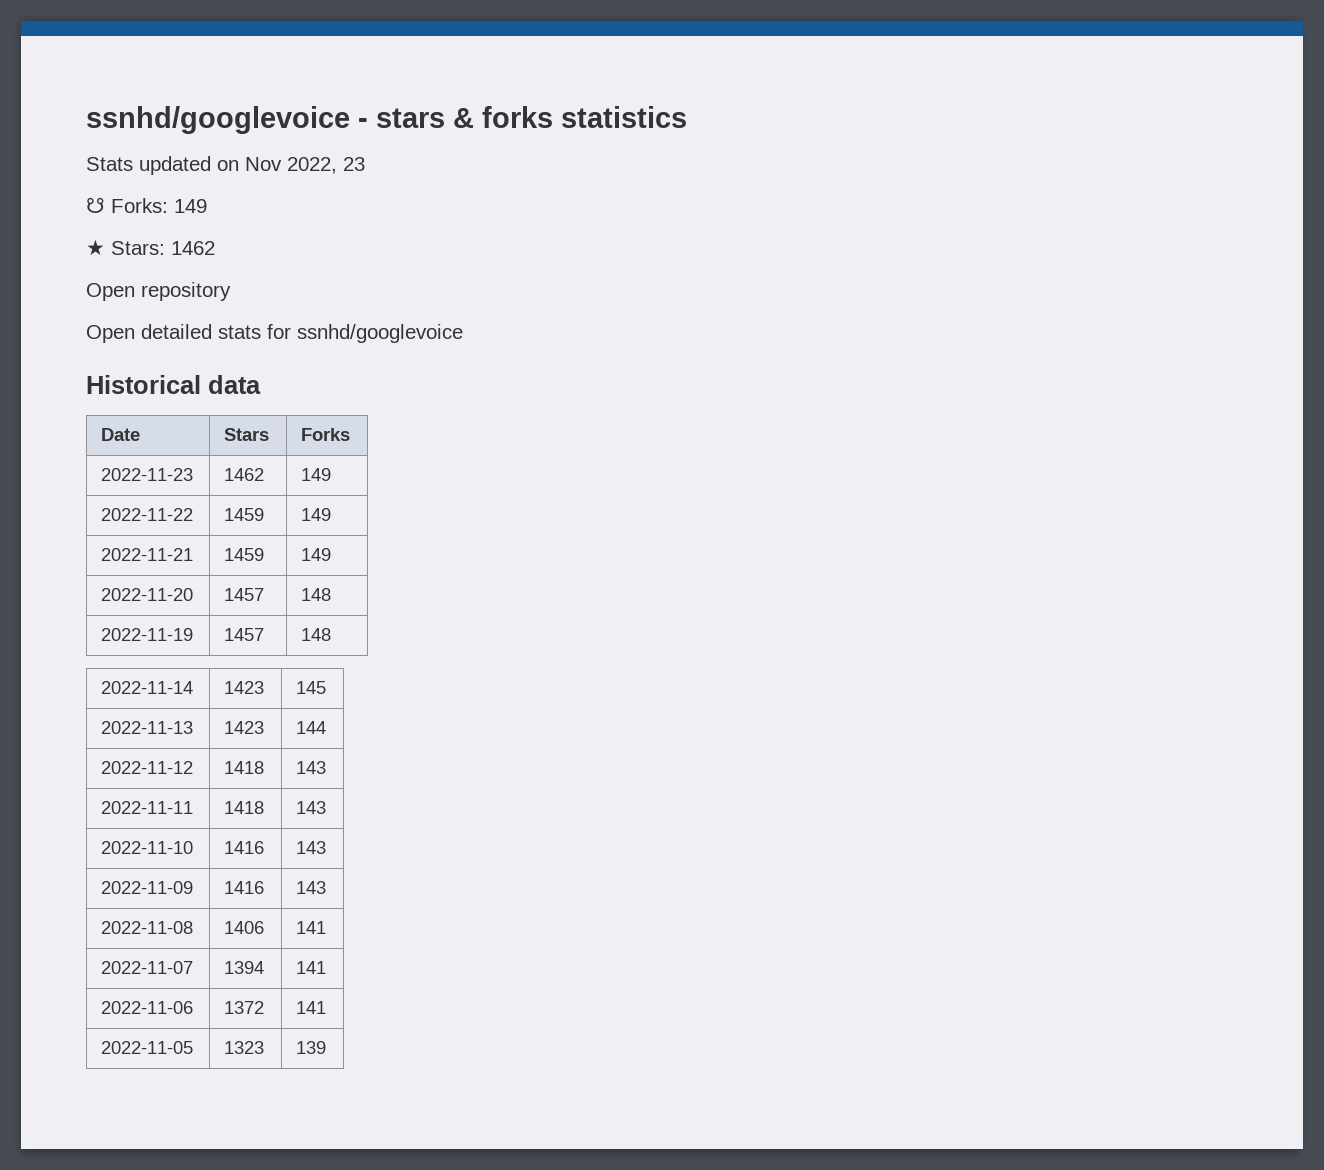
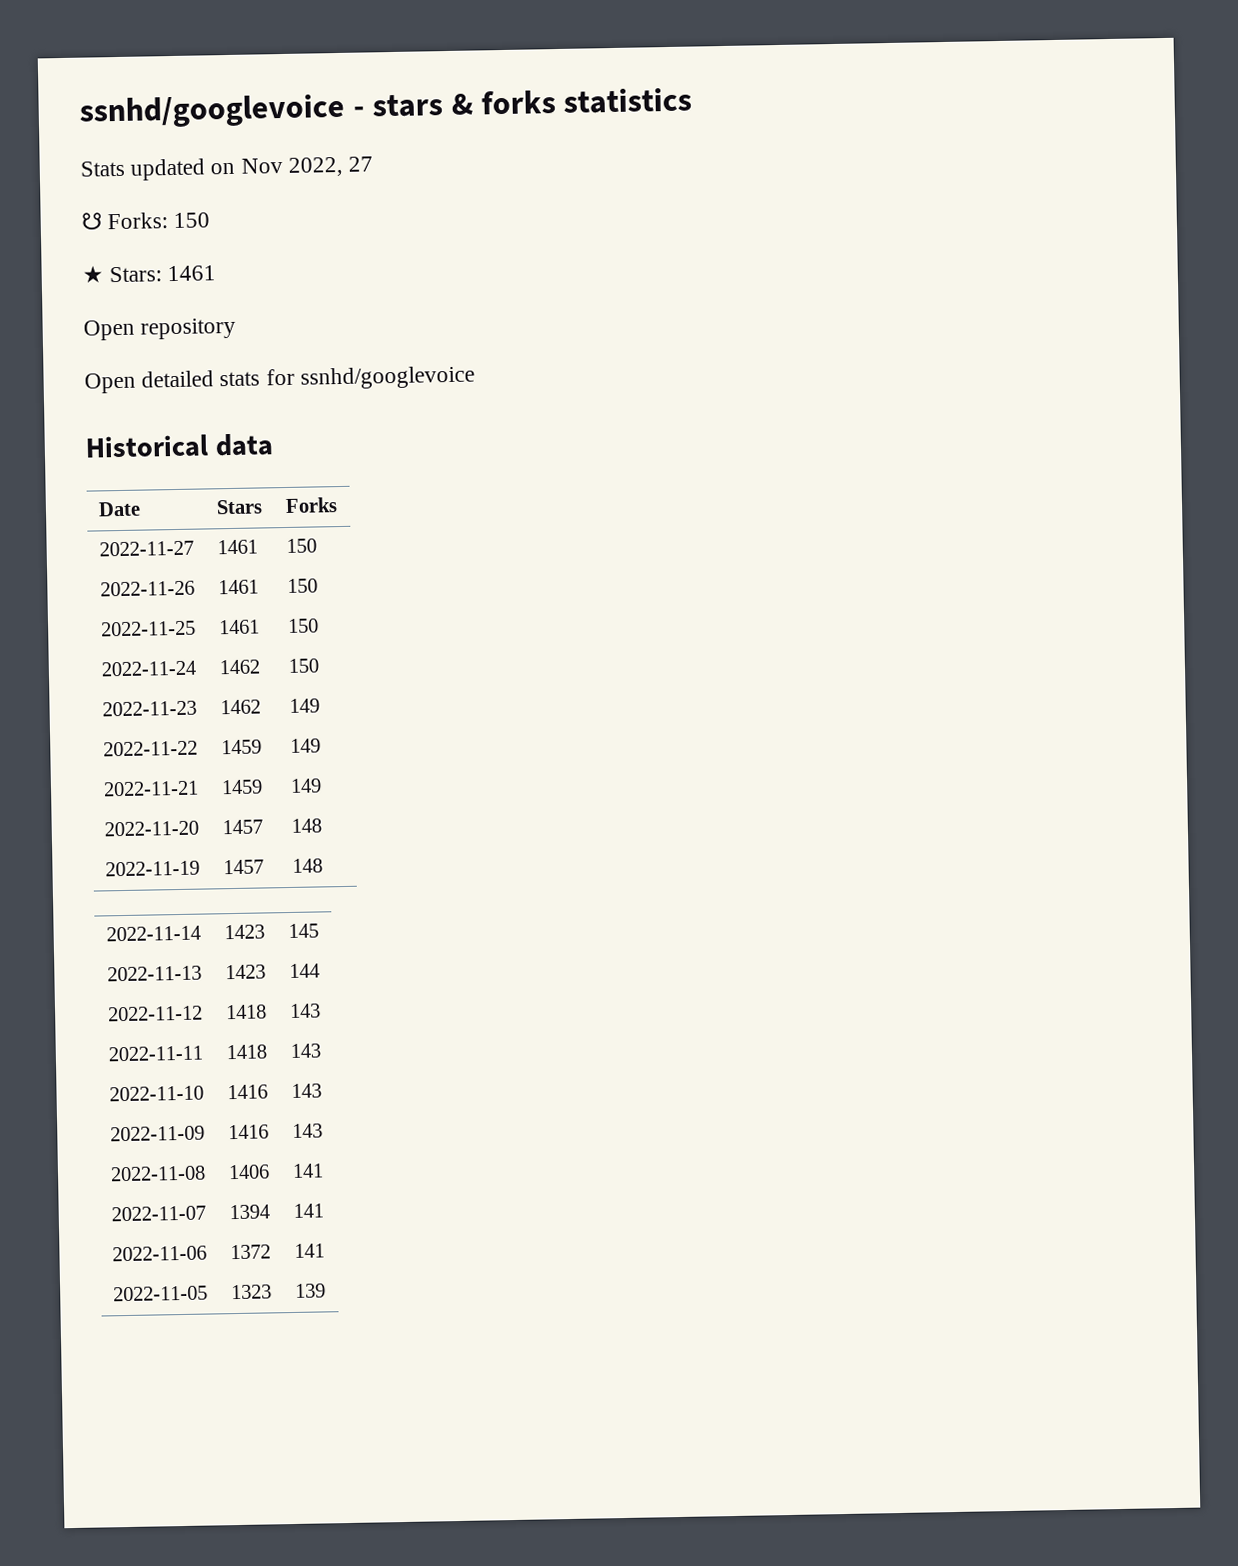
- Stats updated on Nov 2022, 23
+ Stats updated on Nov 2022, 27
- ☋ Forks: 149
+ ☋ Forks: 150
- ★ Stars: 1462
+ ★ Stars: 1461
+ 2022-11-27 | 1461 | 150
+ 2022-11-26 | 1461 | 150
+ 2022-11-25 | 1461 | 150
+ 2022-11-24 | 1462 | 150

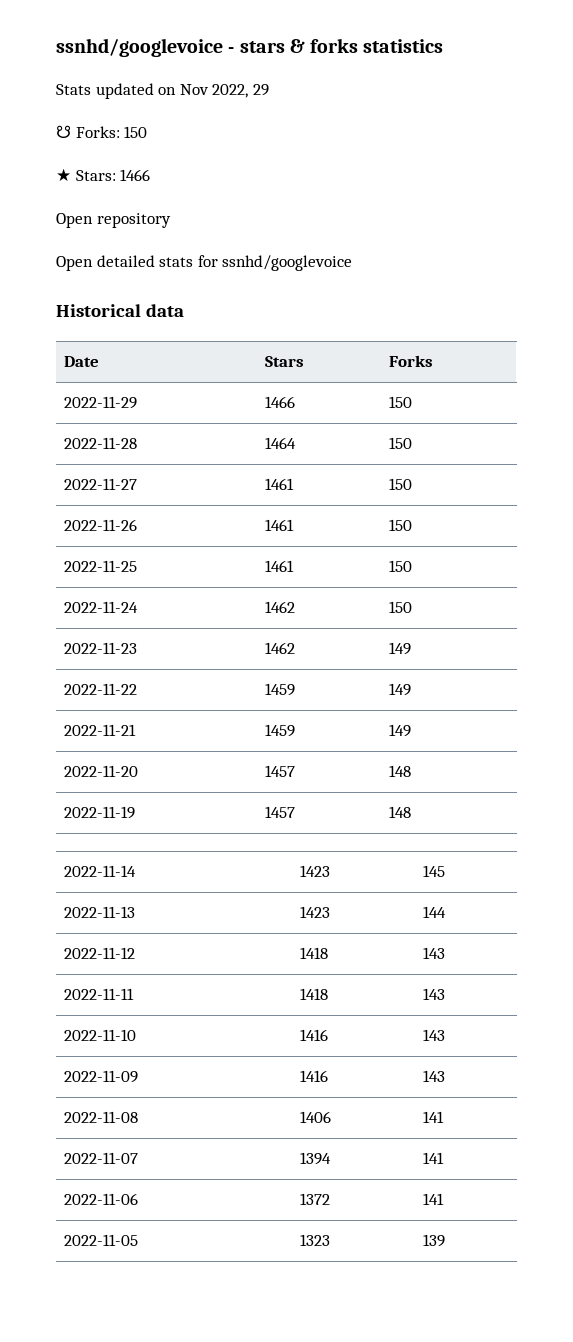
- Stats updated on Nov 2022, 27
+ Stats updated on Nov 2022, 29
- ★ Stars: 1461
+ ★ Stars: 1466
+ 2022-11-29 | 1466 | 150
+ 2022-11-28 | 1464 | 150

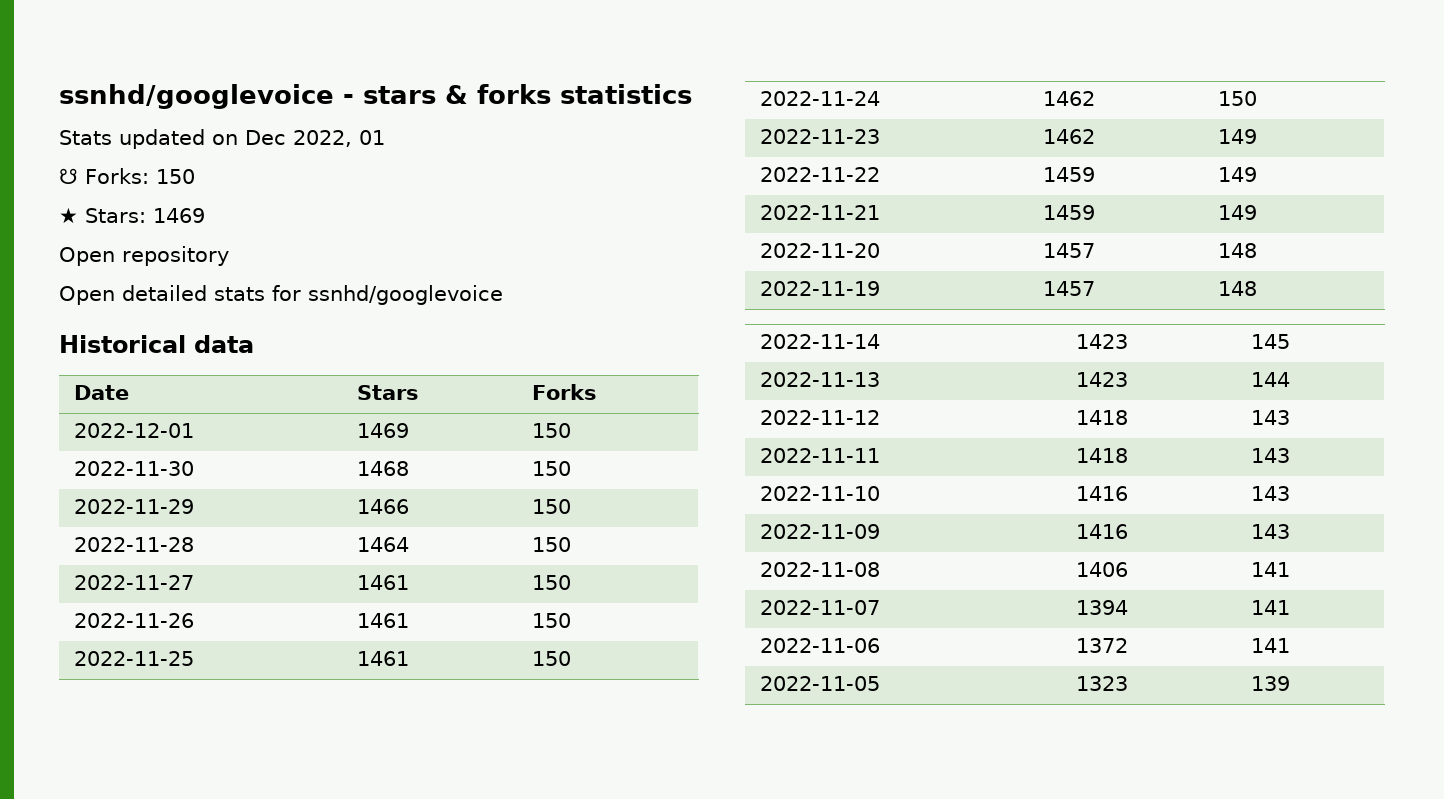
- Stats updated on Nov 2022, 29
+ Stats updated on Dec 2022, 01
- ★ Stars: 1466
+ ★ Stars: 1469
+ 2022-12-01 | 1469 | 150
+ 2022-11-30 | 1468 | 150

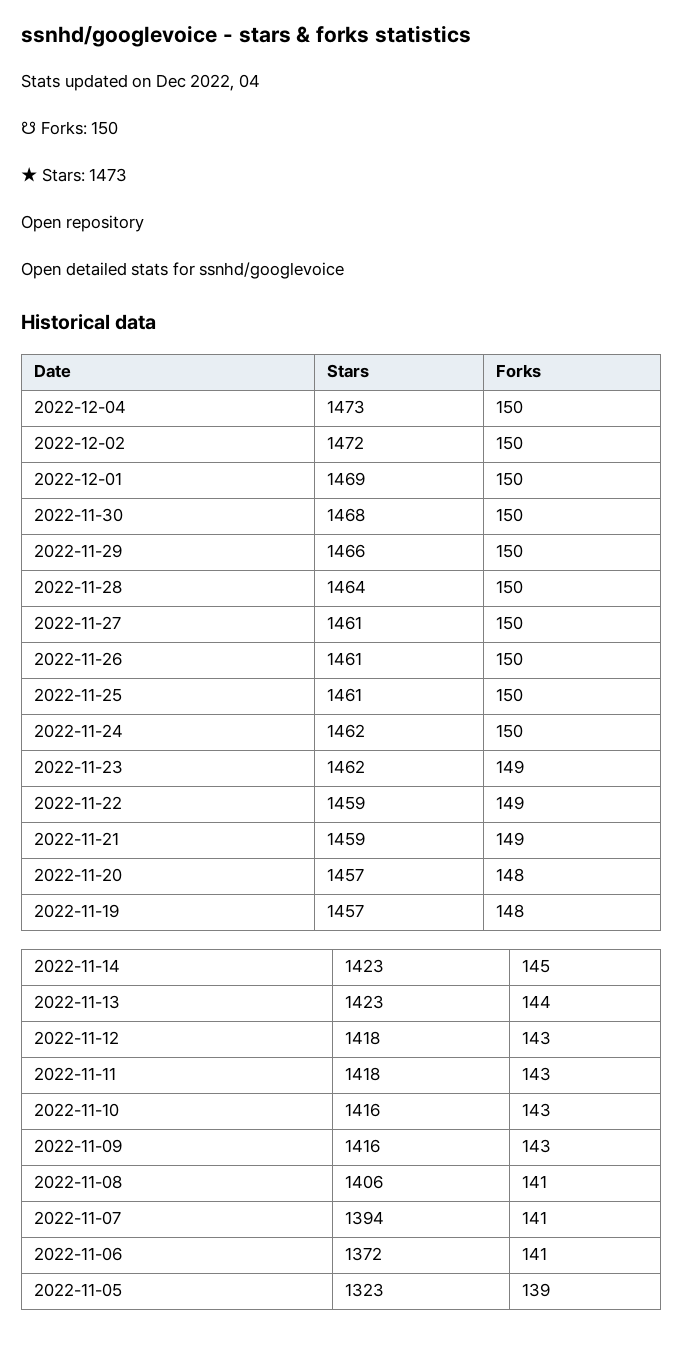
- Stats updated on Dec 2022, 01
+ Stats updated on Dec 2022, 04
- ★ Stars: 1469
+ ★ Stars: 1473
+ 2022-12-04 | 1473 | 150
+ 2022-12-02 | 1472 | 150

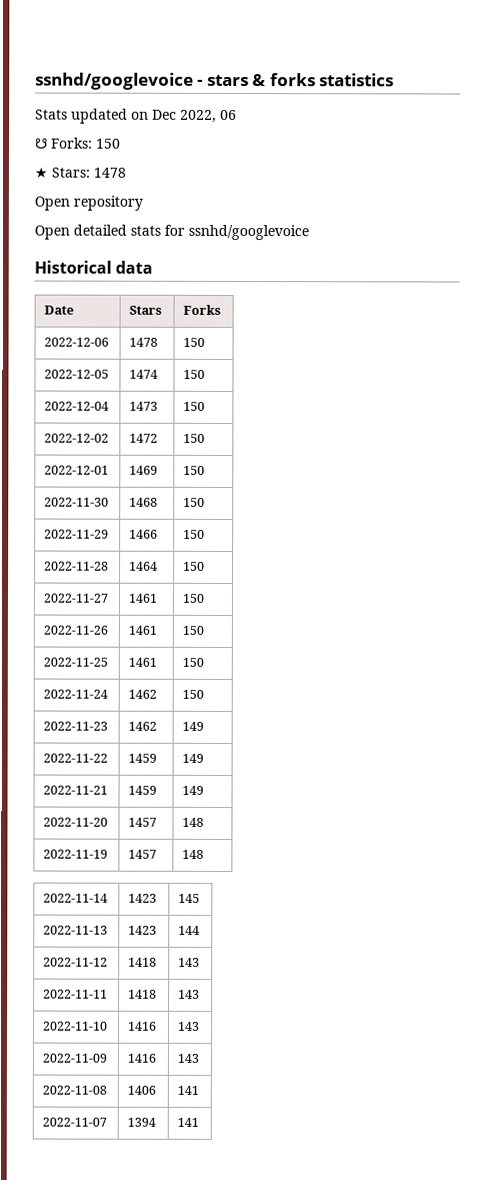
- Stats updated on Dec 2022, 04
+ Stats updated on Dec 2022, 06
- ★ Stars: 1473
+ ★ Stars: 1478
+ 2022-12-06 | 1478 | 150
+ 2022-12-05 | 1474 | 150
- 2022-11-06 | 1372 | 141
- 2022-11-05 | 1323 | 139

